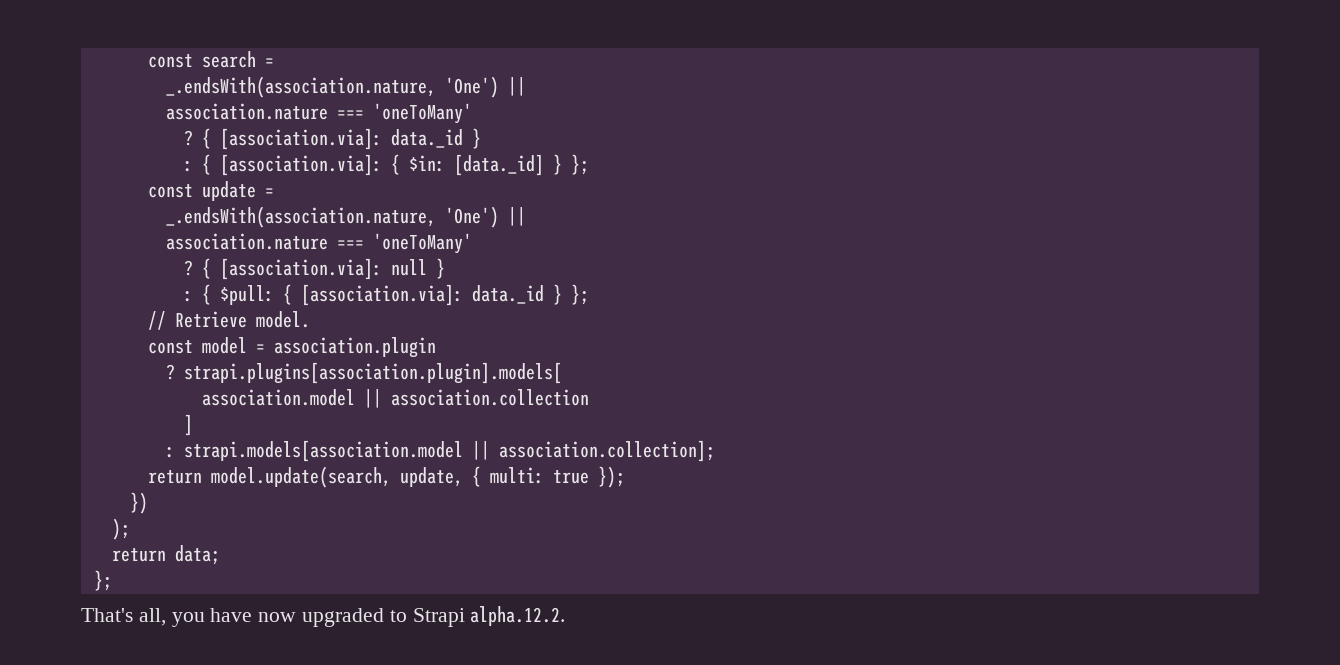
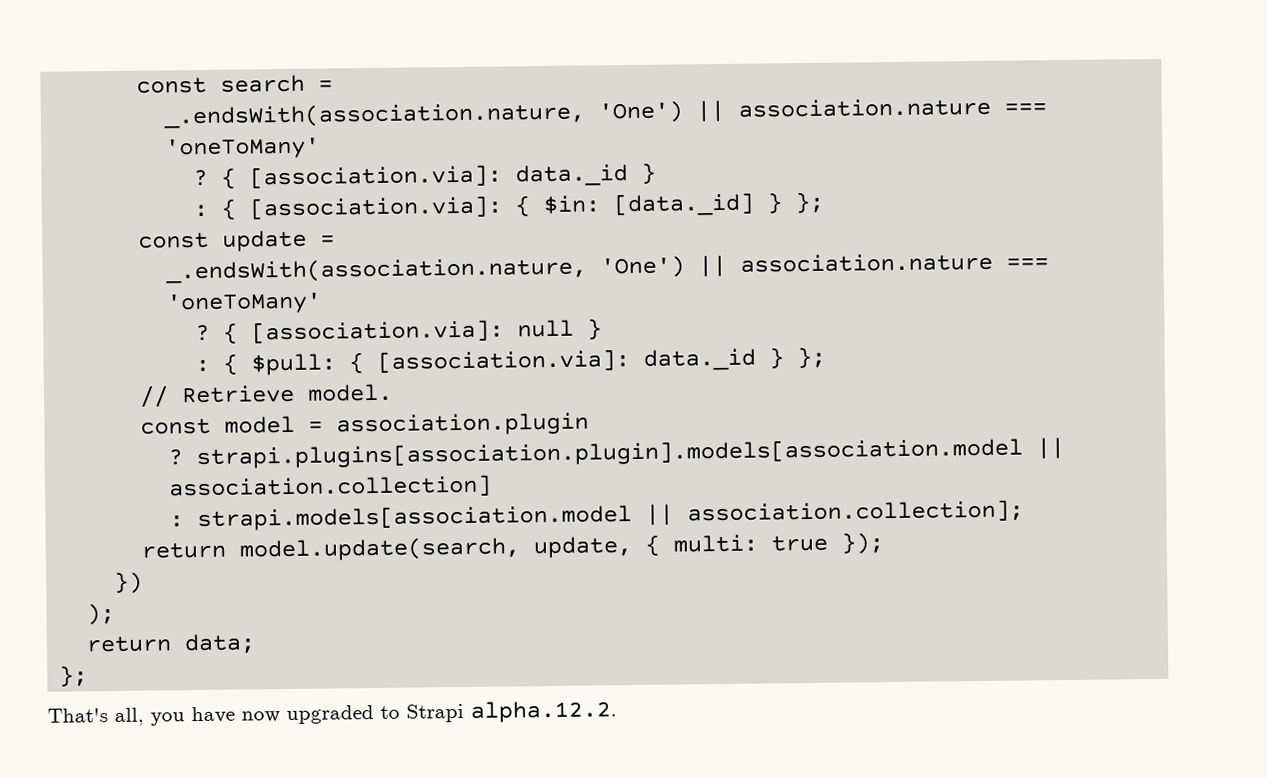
  const search =
- _.endsWith(association.nature, 'One') ||
- association.nature === 'oneToMany'
+ _.endsWith(association.nature, 'One') || association.nature === 'oneToMany'
  const update =
- _.endsWith(association.nature, 'One') ||
- association.nature === 'oneToMany'
+ _.endsWith(association.nature, 'One') || association.nature === 'oneToMany'
- ? strapi.plugins[association.plugin].models[
- association.model || association.collection
- ]
+ ? strapi.plugins[association.plugin].models[association.model || association.collection]

